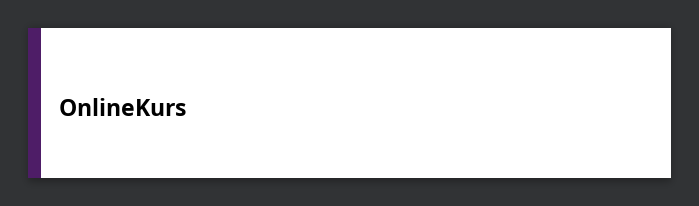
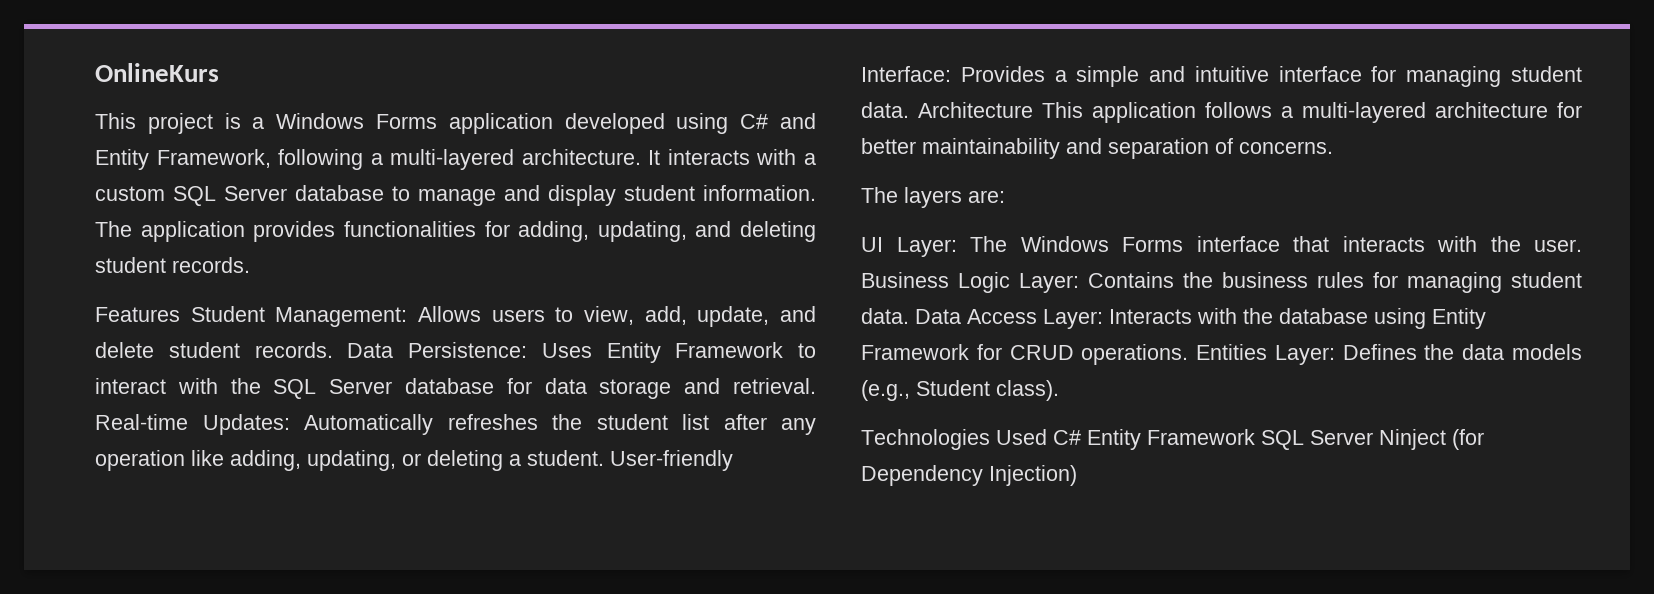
+ This project is a Windows Forms application developed using C# and Entity Framework, following a multi-layered architecture. It interacts with a custom SQL Server database to manage and display student information. The application provides functionalities for adding, updating, and deleting student records.
+ Features Student Management: Allows users to view, add, update, and delete student records. Data Persistence: Uses Entity Framework to interact with the SQL Server database for data storage and retrieval. Real-time Updates: Automatically refreshes the student list after any operation like adding, updating, or deleting a student. User-friendly Interface: Provides a simple and intuitive interface for managing student data. Architecture This application follows a multi-layered architecture for better maintainability and separation of concerns.
+ The layers are:
+ UI Layer: The Windows Forms interface that interacts with the user. Business Logic Layer: Contains the business rules for managing student data. Data Access Layer: Interacts with the database using Entity Framework for CRUD operations. Entities Layer: Defines the data models (e.g., Student class).
+ Technologies Used C# Entity Framework SQL Server Ninject (for Dependency Injection)

